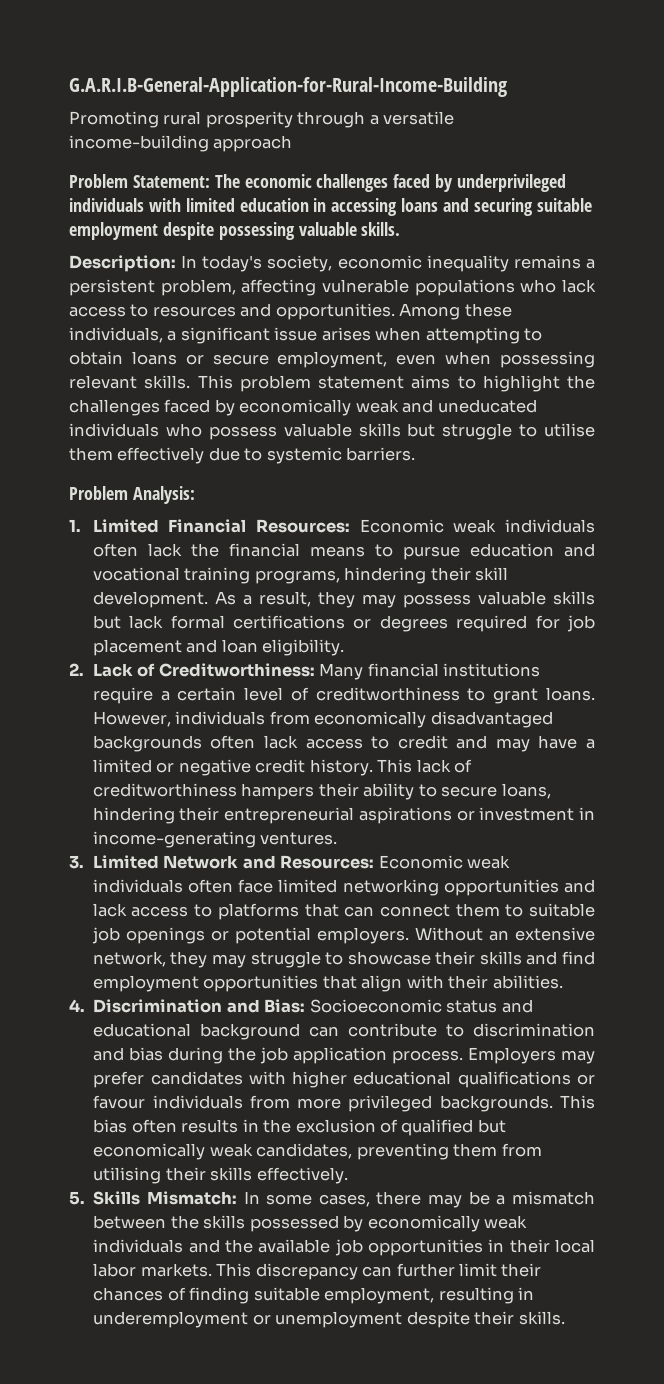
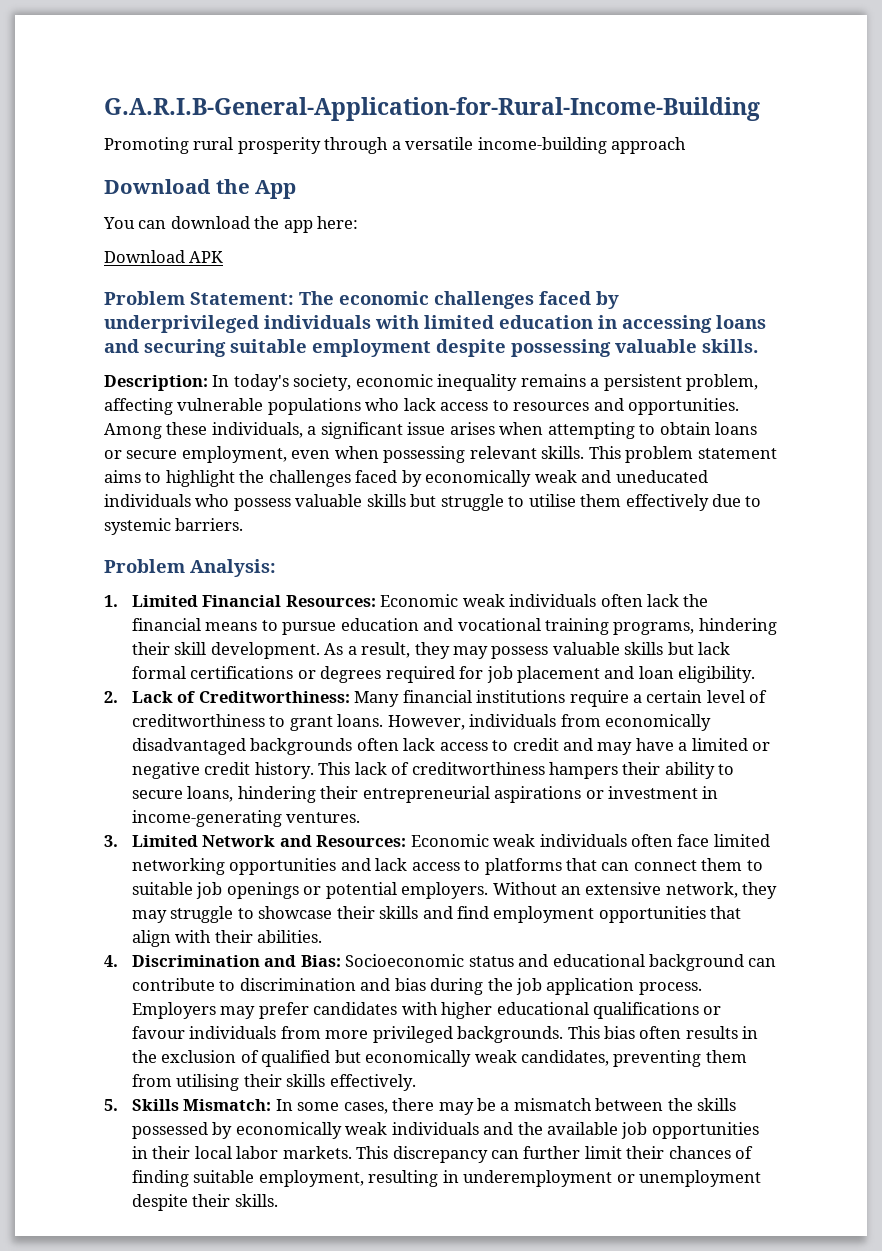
+ Download the App
+ You can download the app here:
+ Download APK

